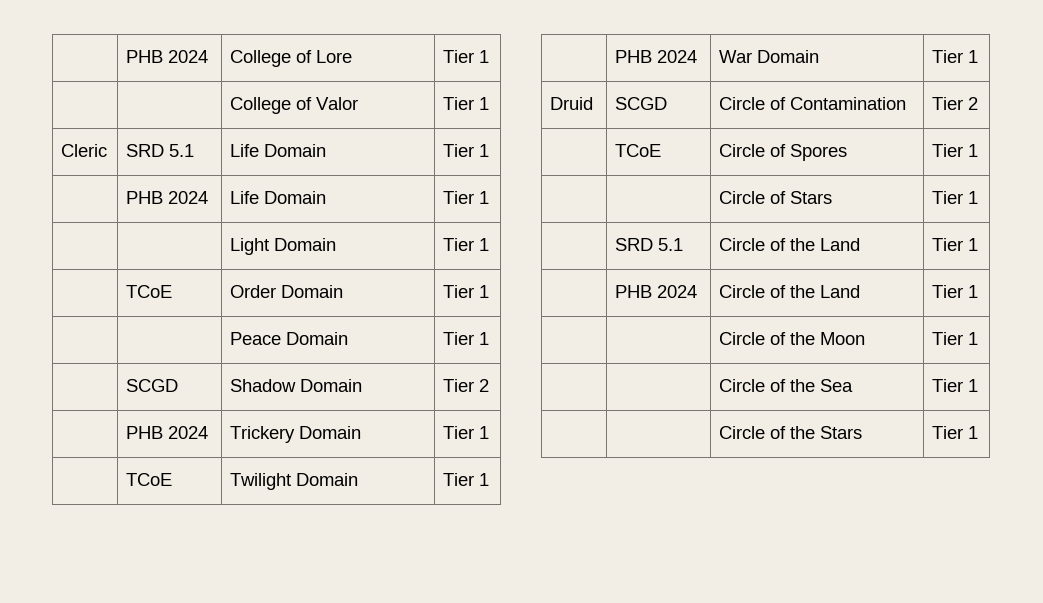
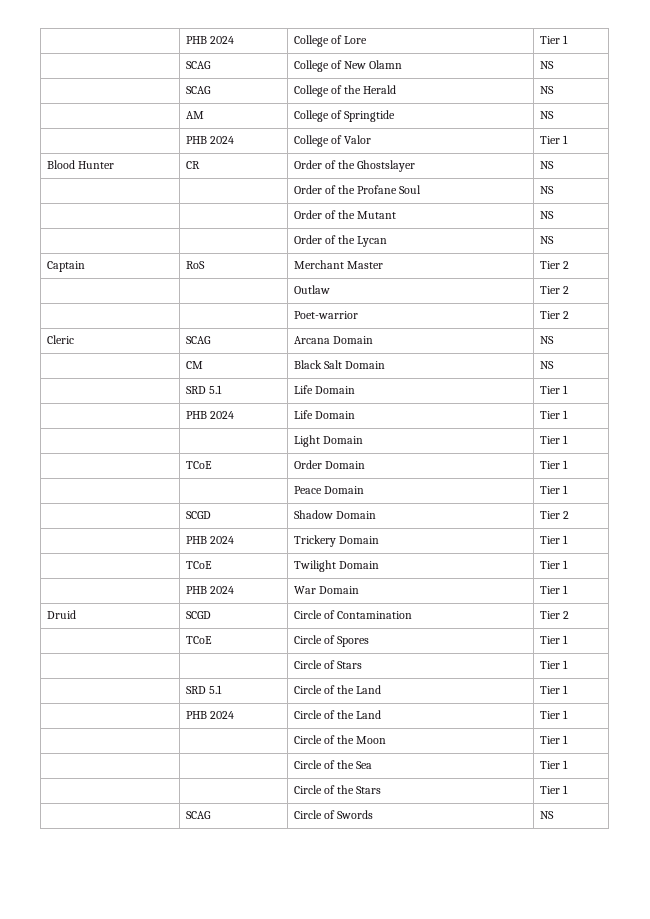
- | | College of Valor | Tier 1
+ | SCAG | College of New Olamn | NS
+ | SCAG | College of the Herald | NS
+ | AM | College of Springtide | NS
+ | PHB 2024 | College of Valor | Tier 1
- Cleric | SRD 5.1 | Life Domain | Tier 1
+ Blood Hunter | CR | Order of the Ghostslayer | NS
+ | | Order of the Profane Soul | NS
+ | | Order of the Mutant | NS
+ | | Order of the Lycan | NS
+ Captain | RoS | Merchant Master | Tier 2
+ | | Outlaw | Tier 2
+ | | Poet-warrior | Tier 2
+ Cleric | SCAG | Arcana Domain | NS
+ | CM | Black Salt Domain | NS
+ | SRD 5.1 | Life Domain | Tier 1
+ | SCAG | Circle of Swords | NS

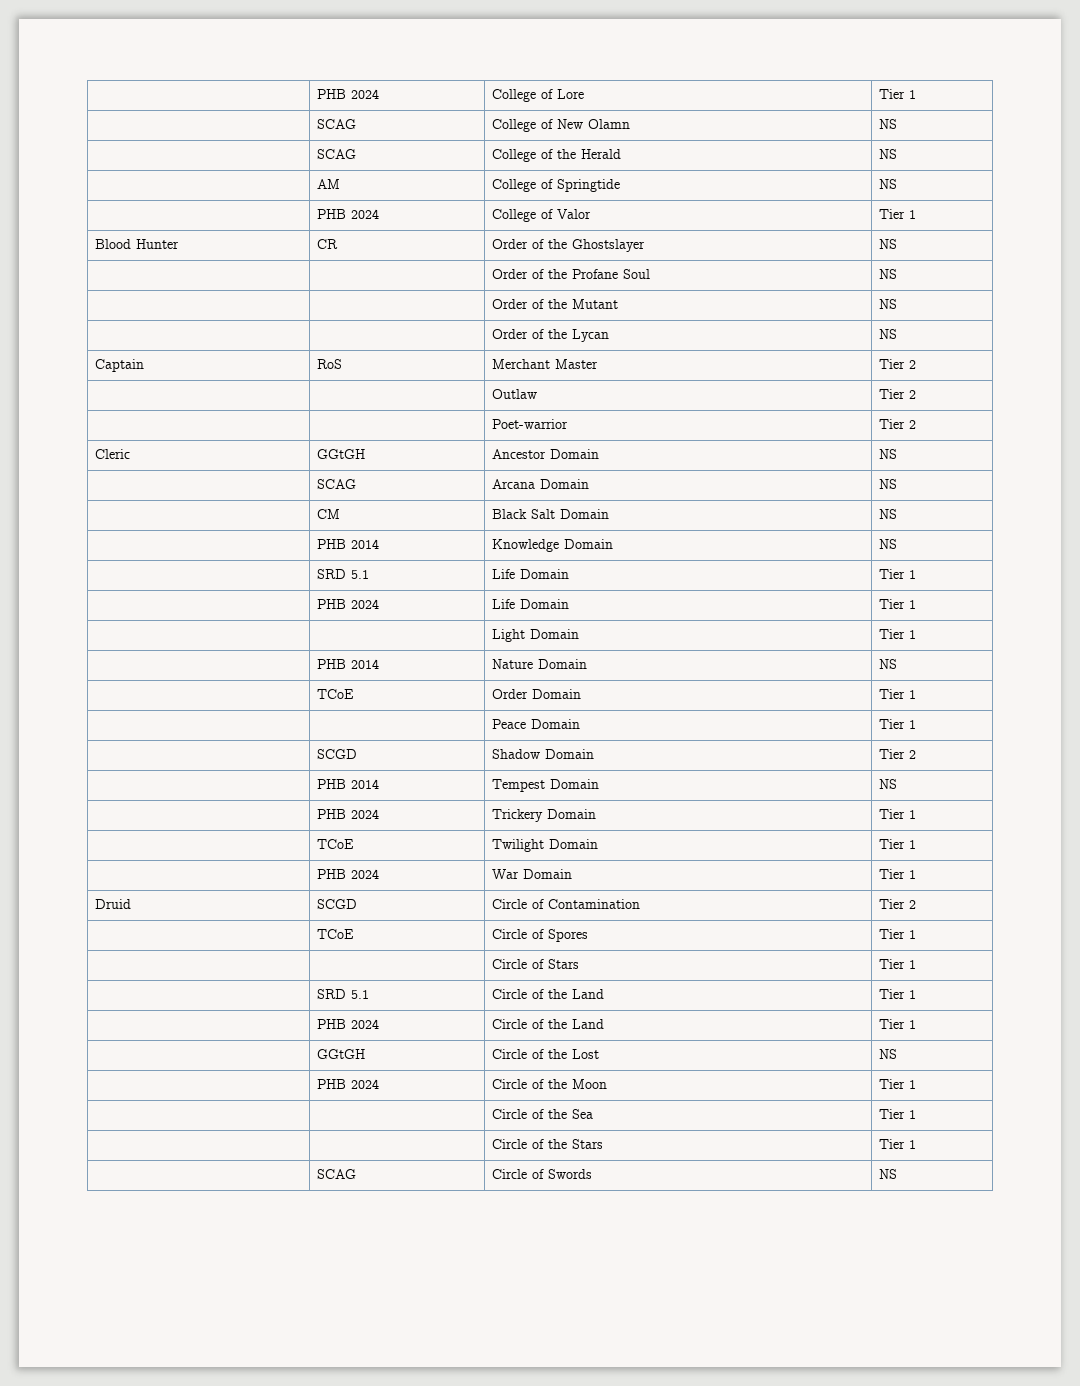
- Cleric | SCAG | Arcana Domain | NS
+ Cleric | GGtGH | Ancestor Domain | NS
+ | SCAG | Arcana Domain | NS
+ | PHB 2014 | Knowledge Domain | NS
+ | PHB 2014 | Nature Domain | NS
+ | PHB 2014 | Tempest Domain | NS
- | | Circle of the Moon | Tier 1
+ | GGtGH | Circle of the Lost | NS
+ | PHB 2024 | Circle of the Moon | Tier 1

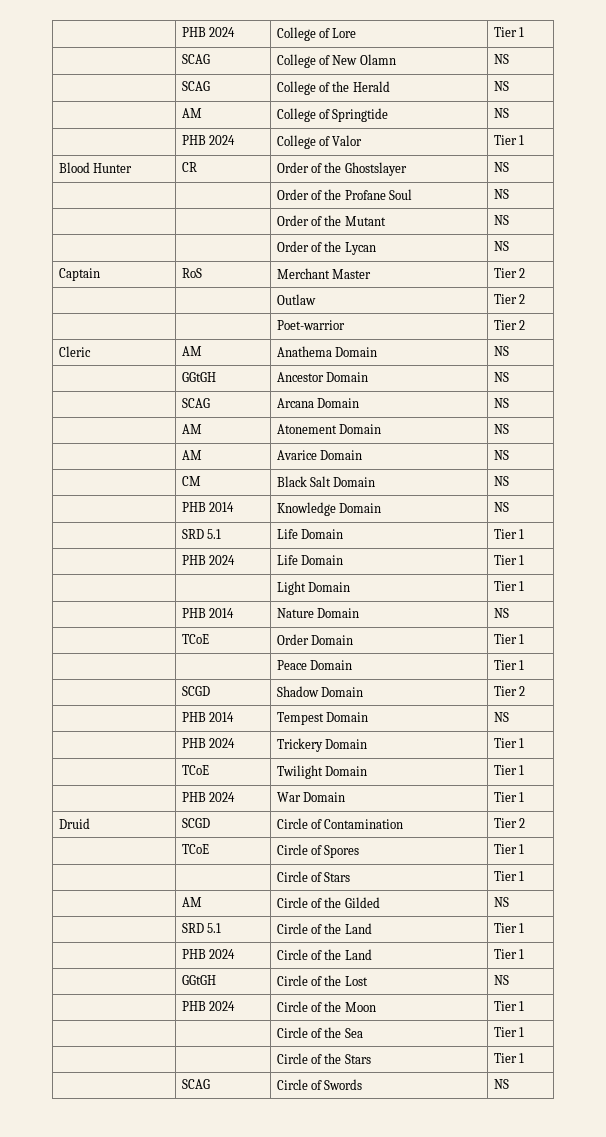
- Cleric | GGtGH | Ancestor Domain | NS
+ Cleric | AM | Anathema Domain | NS
+ | GGtGH | Ancestor Domain | NS
+ | AM | Atonement Domain | NS
+ | AM | Avarice Domain | NS
+ | AM | Circle of the Gilded | NS

